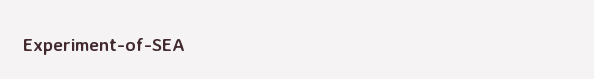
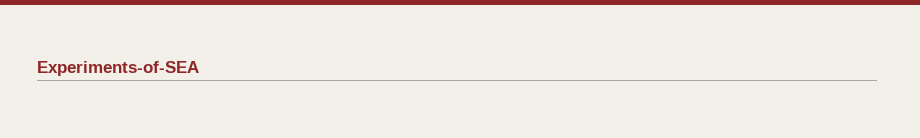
- Experiment-of-SEA
+ Experiments-of-SEA

